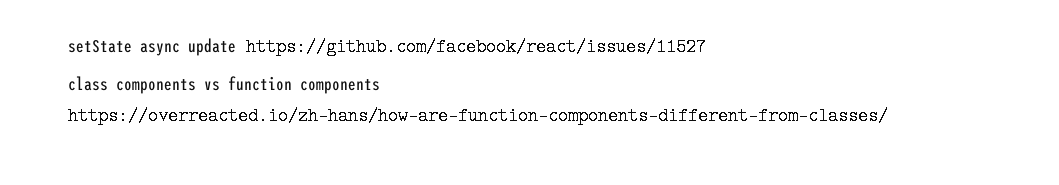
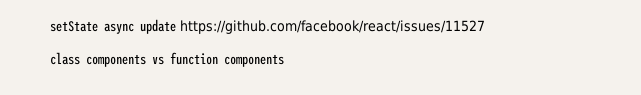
- class components vs function components https://overreacted.io/zh-hans/how-are-function-components-different-from-classes/
+ class components vs function components

